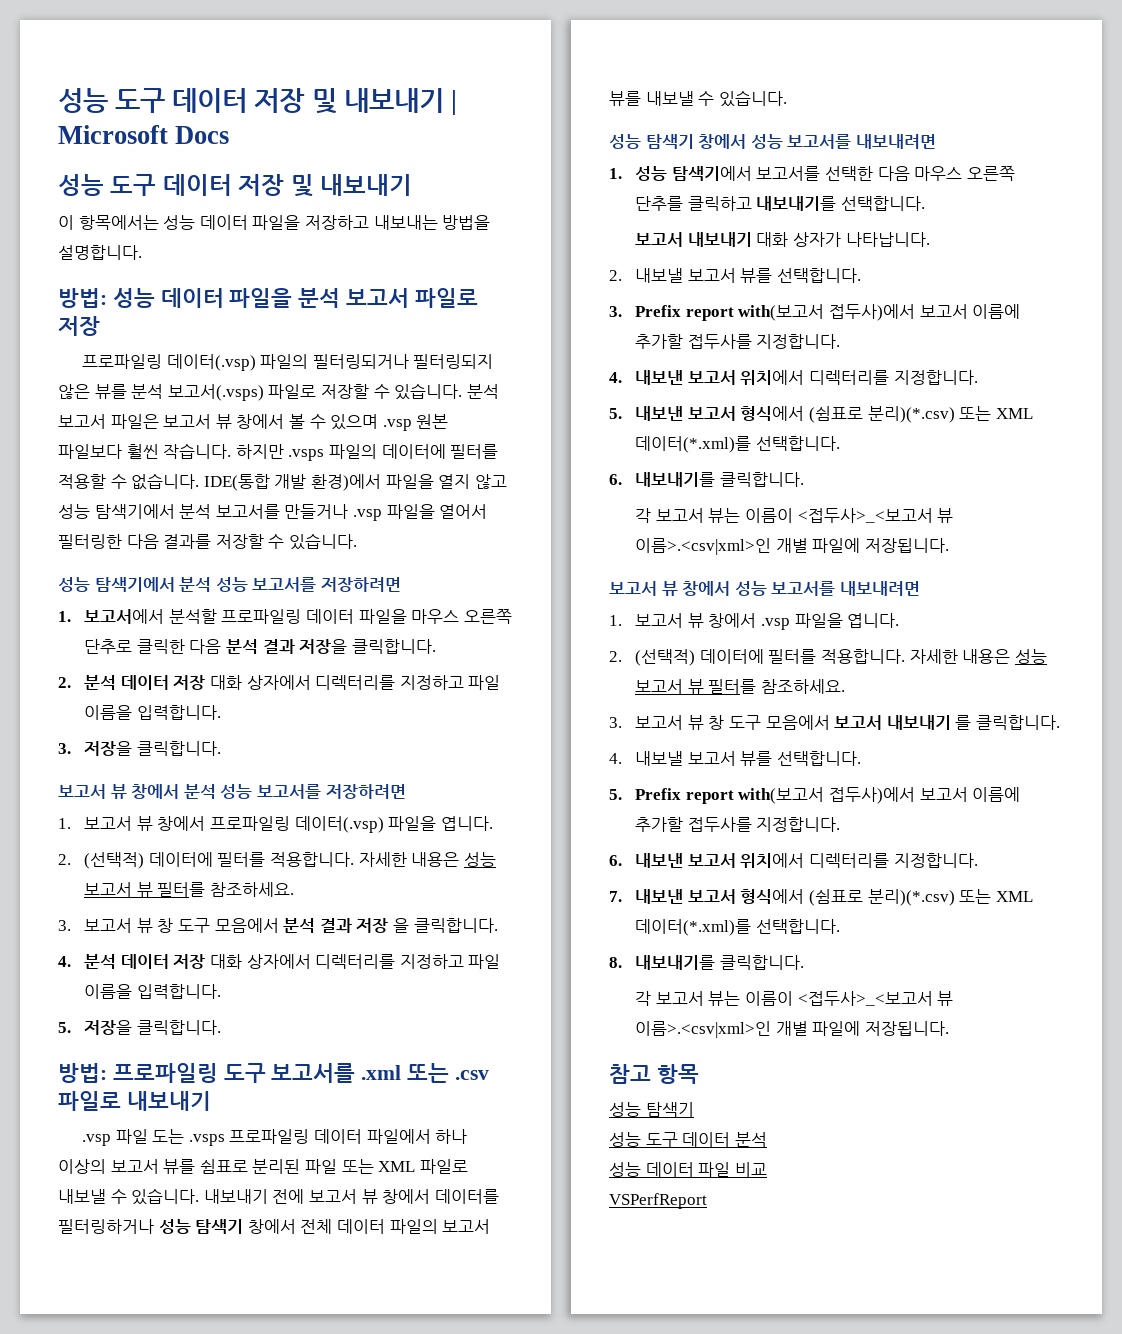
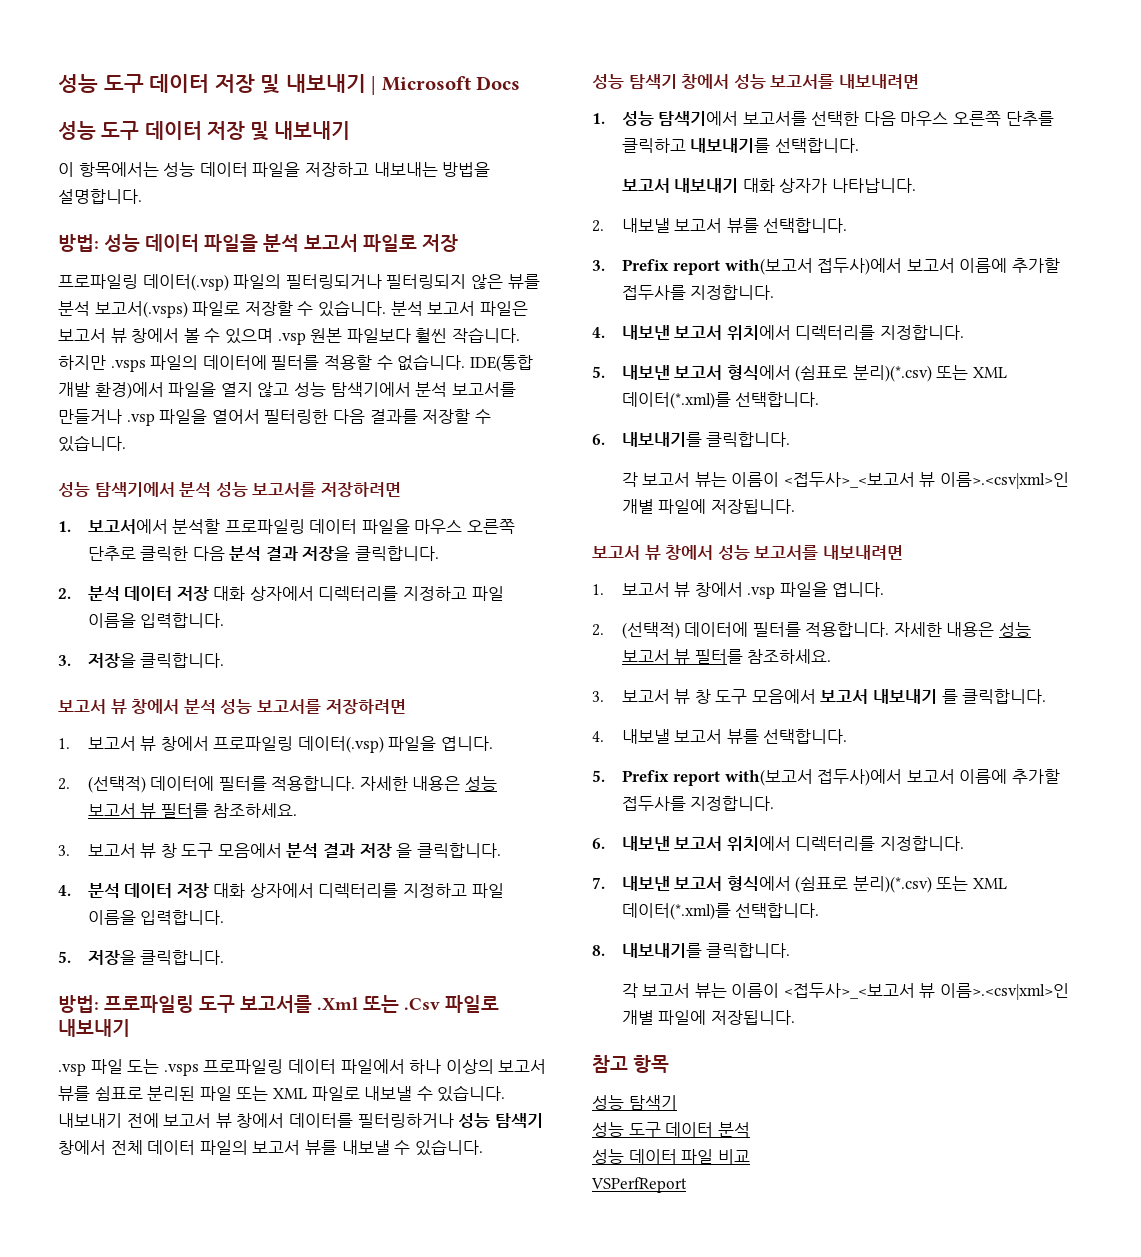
- 방법: 프로파일링 도구 보고서를 .xml 또는 .csv 파일로 내보내기
+ 방법: 프로파일링 도구 보고서를 .Xml 또는 .Csv 파일로 내보내기

